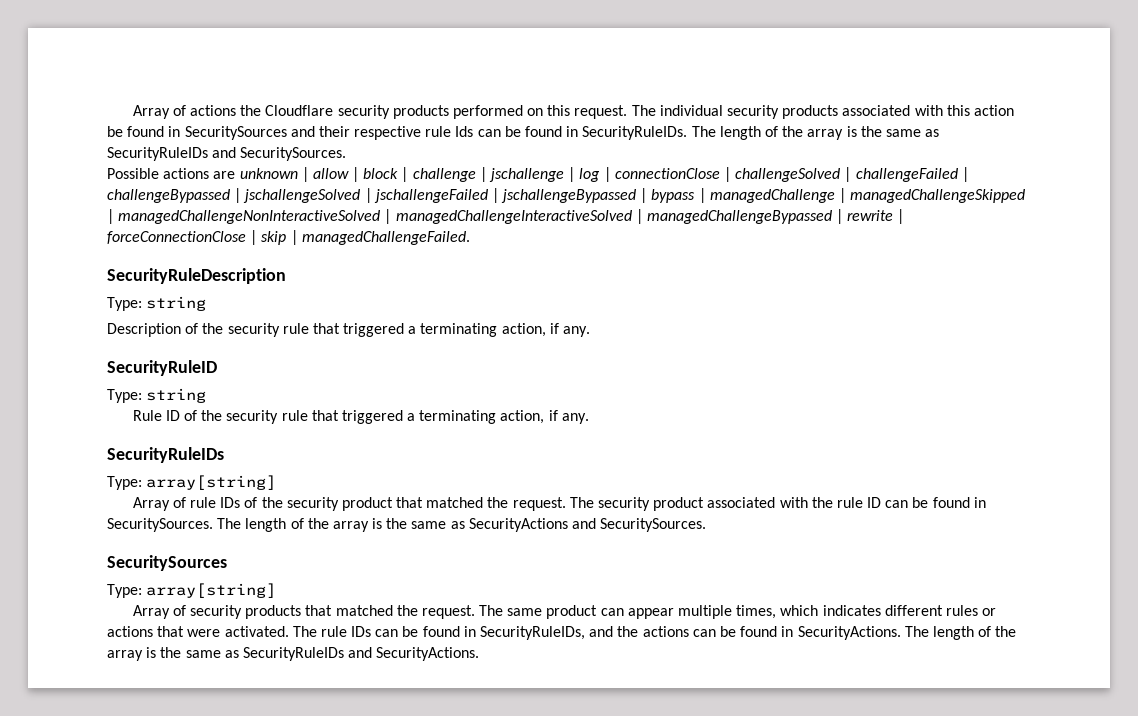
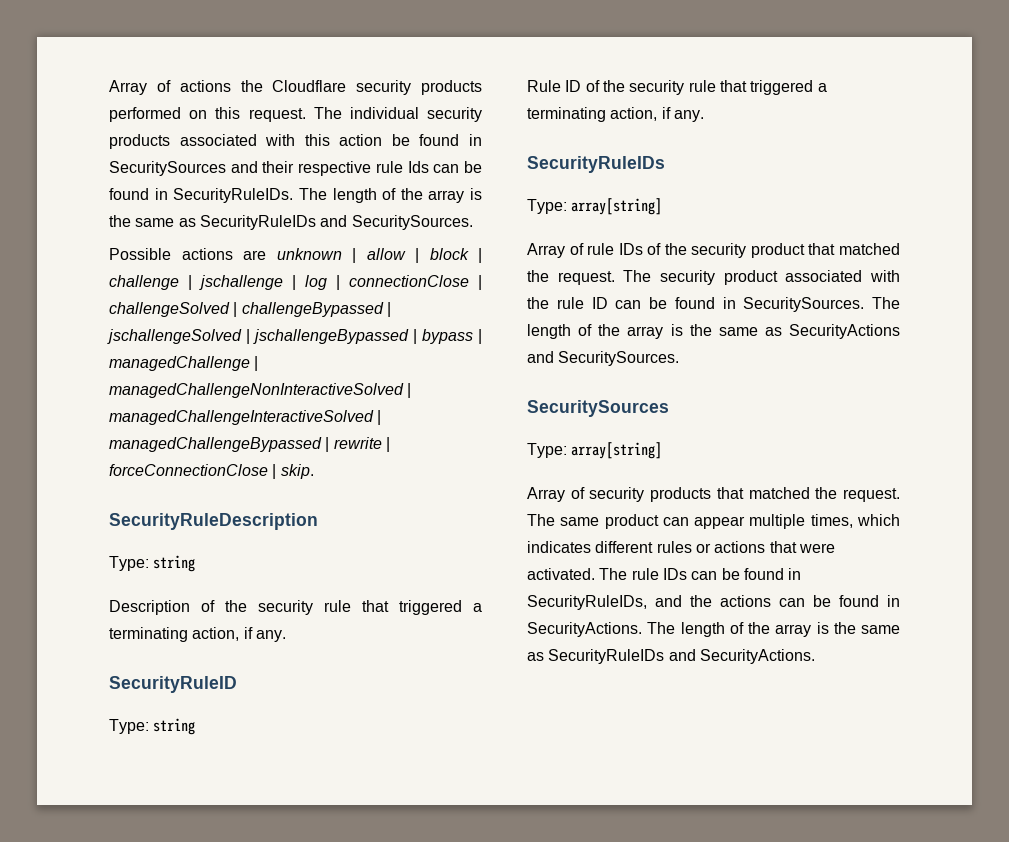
- Possible actions are unknown | allow | block | challenge | jschallenge | log | connectionClose | challengeSolved | challengeFailed | challengeBypassed | jschallengeSolved | jschallengeFailed | jschallengeBypassed | bypass | managedChallenge | managedChallengeSkipped | managedChallengeNonInteractiveSolved | managedChallengeInteractiveSolved | managedChallengeBypassed | rewrite | forceConnectionClose | skip | managedChallengeFailed.
+ Possible actions are unknown | allow | block | challenge | jschallenge | log | connectionClose | challengeSolved | challengeBypassed | jschallengeSolved | jschallengeBypassed | bypass | managedChallenge | managedChallengeNonInteractiveSolved | managedChallengeInteractiveSolved | managedChallengeBypassed | rewrite | forceConnectionClose | skip.

